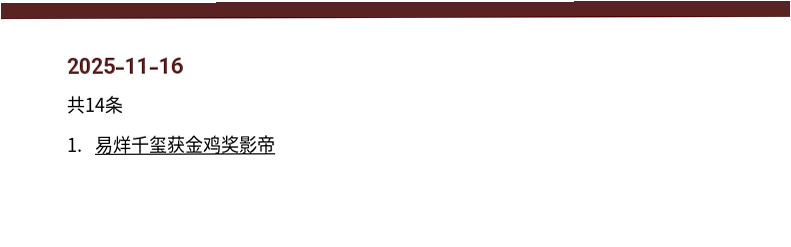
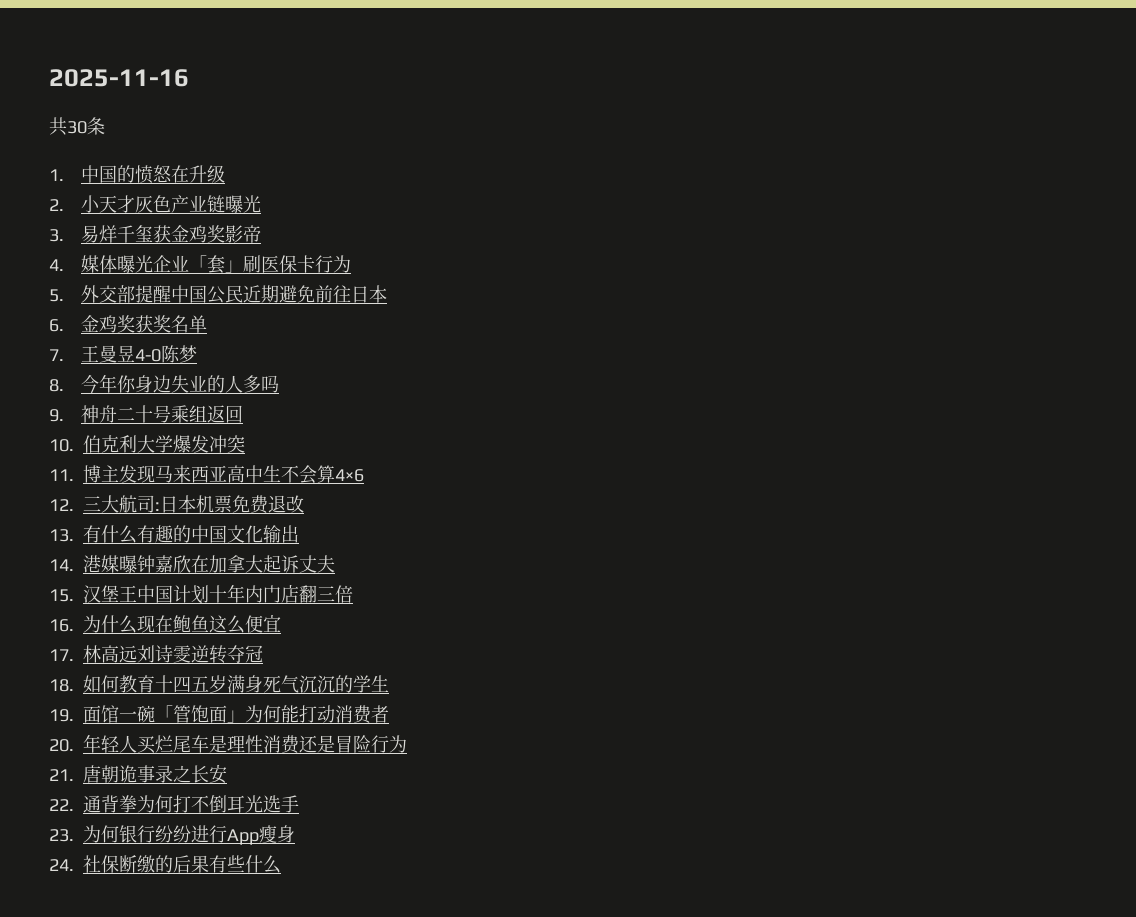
- 共14条
+ 共30条
- 1.易烊千玺获金鸡奖影帝
+ 1.中国的愤怒在升级
+ 2.小天才灰色产业链曝光
+ 3.易烊千玺获金鸡奖影帝
+ 4.媒体曝光企业「套」刷医保卡行为
+ 5.外交部提醒中国公民近期避免前往日本
+ 6.金鸡奖获奖名单
+ 7.王曼昱4-0陈梦
+ 8.今年你身边失业的人多吗
+ 9.神舟二十号乘组返回
+ 10.伯克利大学爆发冲突
+ 11.博主发现马来西亚高中生不会算4×6
+ 12.三大航司:日本机票免费退改
+ 13.有什么有趣的中国文化输出
+ 14.港媒曝钟嘉欣在加拿大起诉丈夫
+ 15.汉堡王中国计划十年内门店翻三倍
+ 16.为什么现在鲍鱼这么便宜
+ 17.林高远刘诗雯逆转夺冠
+ 18.如何教育十四五岁满身死气沉沉的学生
+ 19.面馆一碗「管饱面」为何能打动消费者
+ 20.年轻人买烂尾车是理性消费还是冒险行为
+ 21.唐朝诡事录之长安
+ 22.通背拳为何打不倒耳光选手
+ 23.为何银行纷纷进行App瘦身
+ 24.社保断缴的后果有些什么

